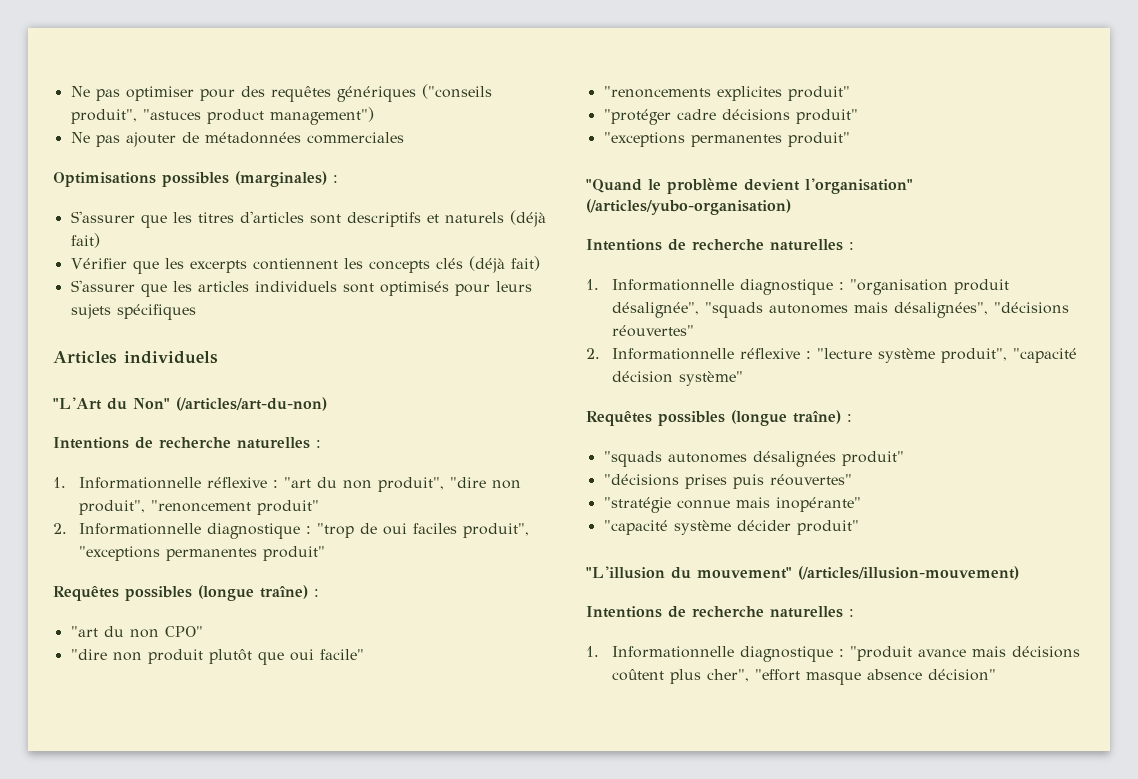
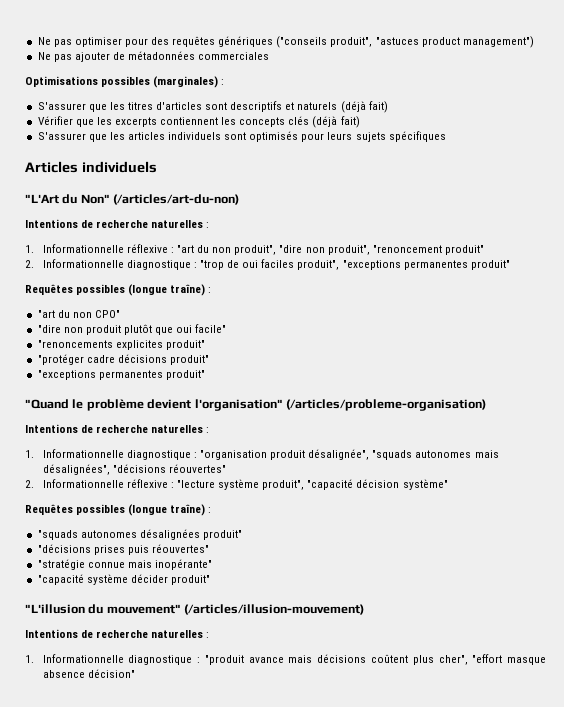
- "Quand le problème devient l'organisation" (/articles/yubo-organisation)
+ "Quand le problème devient l'organisation" (/articles/probleme-organisation)

